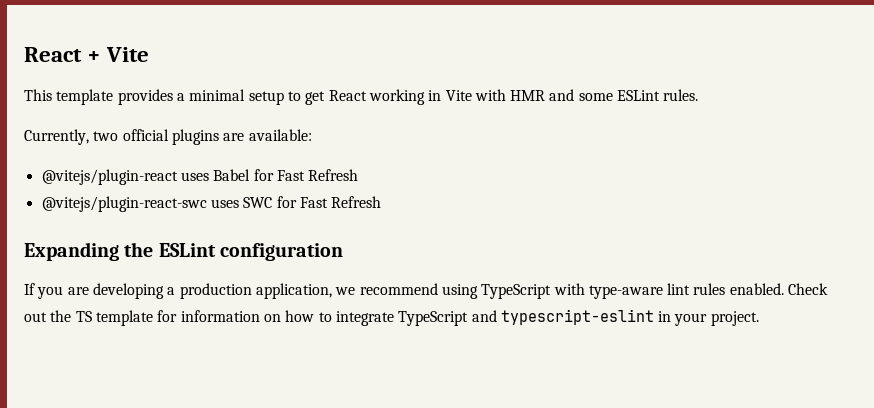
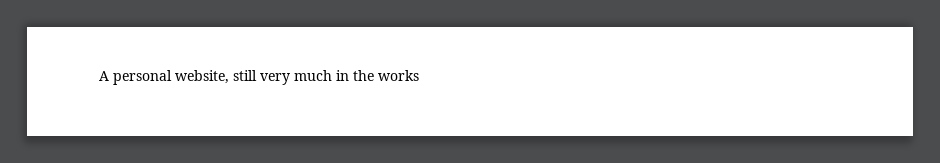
- React + Vite
- This template provides a minimal setup to get React working in Vite with HMR and some ESLint rules.
- Currently, two official plugins are available:
- @vitejs/plugin-react uses Babel for Fast Refresh
- @vitejs/plugin-react-swc uses SWC for Fast Refresh
- Expanding the ESLint configuration
- If you are developing a production application, we recommend using TypeScript with type-aware lint rules enabled. Check out the TS template for information on how to integrate TypeScript and typescript-eslint in your project.
+ A personal website, still very much in the works

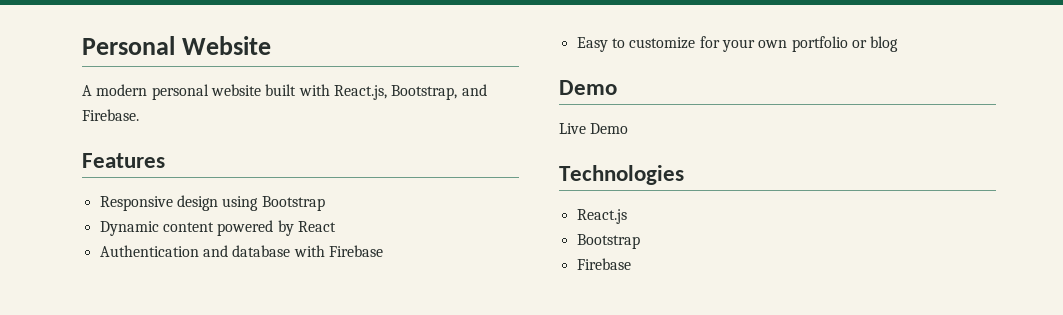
- A personal website, still very much in the works
+ Personal Website
+ A modern personal website built with React.js, Bootstrap, and Firebase.
+ Features
+ Responsive design using Bootstrap
+ Dynamic content powered by React
+ Authentication and database with Firebase
+ Easy to customize for your own portfolio or blog
+ Demo
+ Live Demo
+ Technologies
+ React.js
+ Bootstrap
+ Firebase

